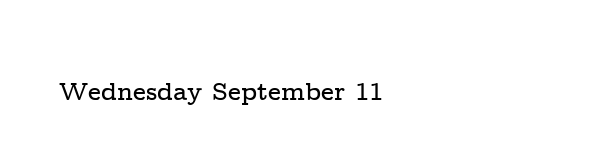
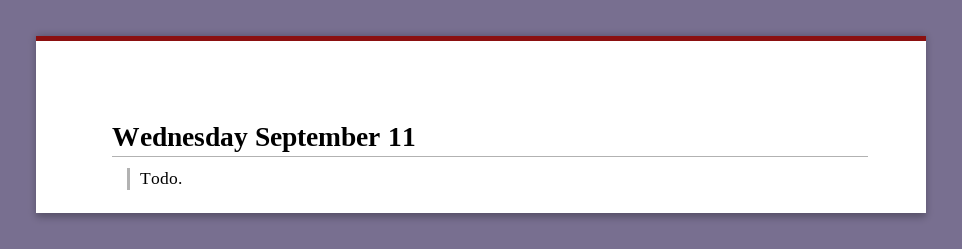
+ Todo.

